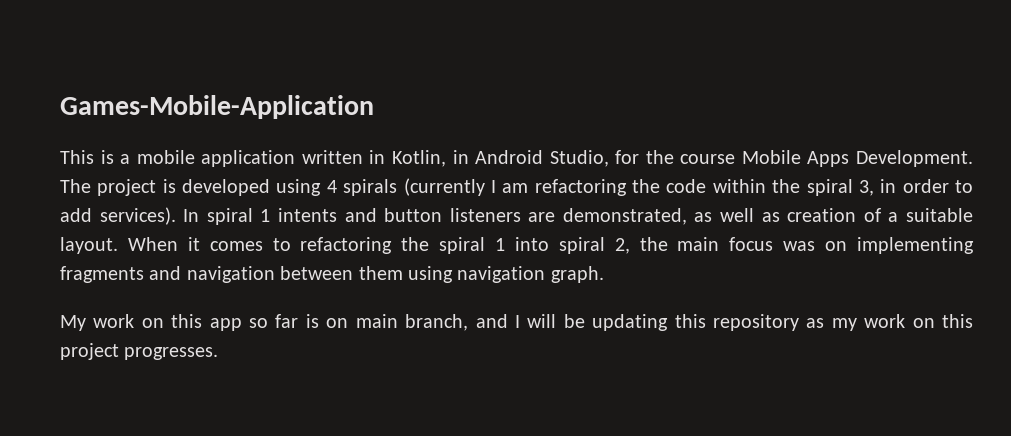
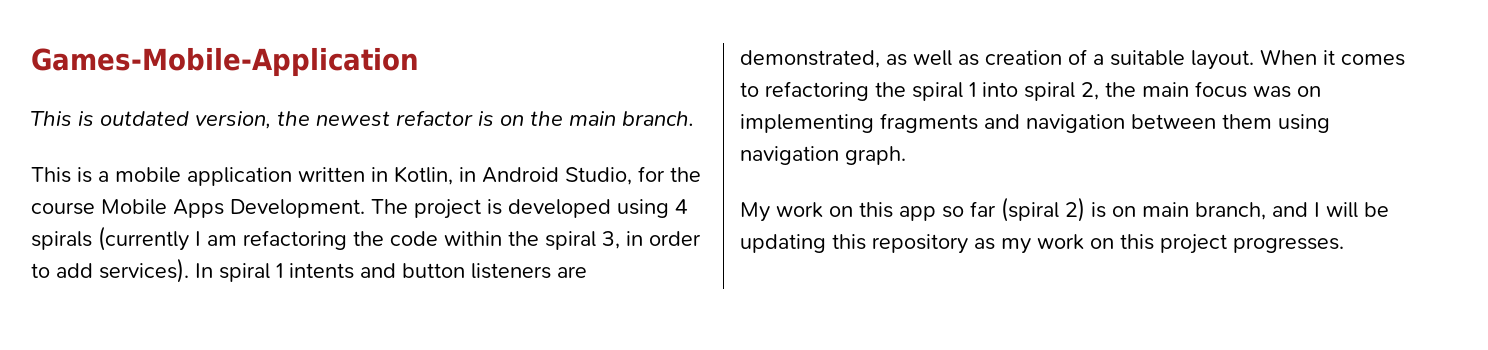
+ This is outdated version, the newest refactor is on the main branch.
- My work on this app so far is on main branch, and I will be updating this repository as my work on this project progresses.
+ My work on this app so far (spiral 2) is on main branch, and I will be updating this repository as my work on this project progresses.

